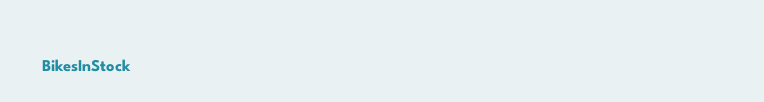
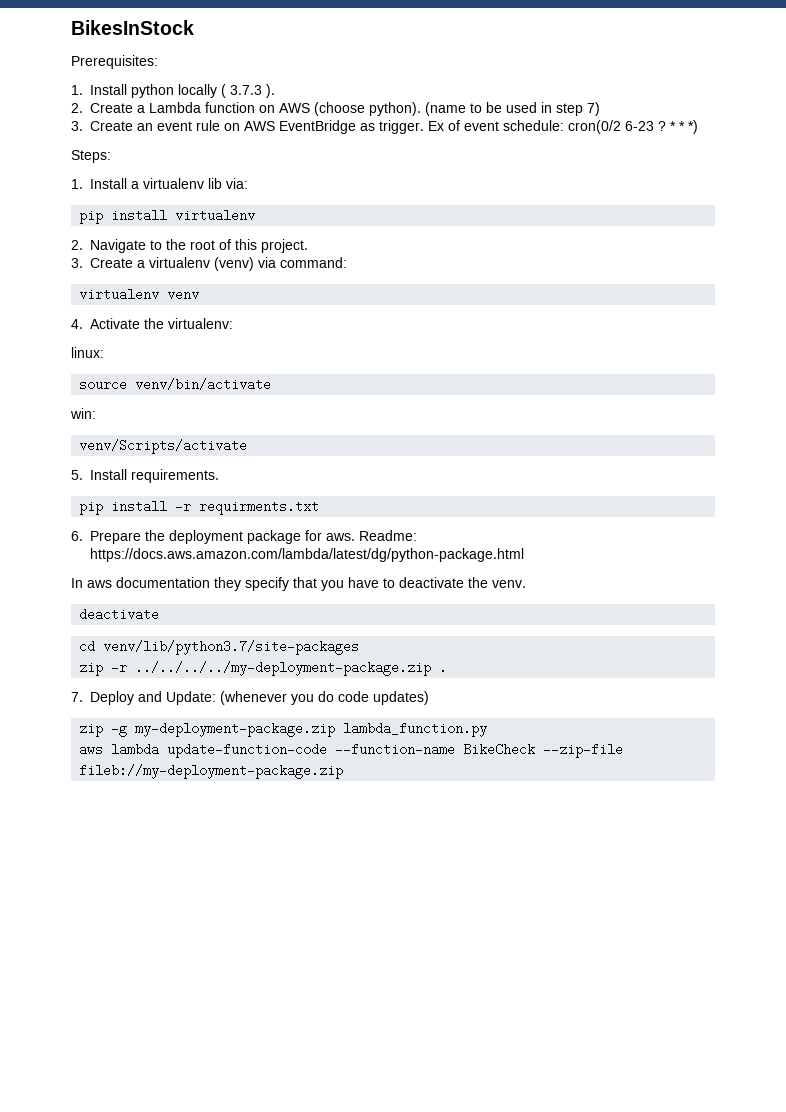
+ Prerequisites:
+ 1. Install python locally ( 3.7.3 ).
+ 2. Create a Lambda function on AWS (choose python). (name to be used in step 7)
+ 3. Create an event rule on AWS EventBridge as trigger. Ex of event schedule: cron(0/2 6-23 ? * * *)
+ Steps:
+ 1. Install a virtualenv lib via:
+ pip install virtualenv
+ 2. Navigate to the root of this project.
+ 3. Create a virtualenv (venv) via command:
+ virtualenv venv
+ 4. Activate the virtualenv:
+ linux:
+ source venv/bin/activate
+ win:
+ venv/Scripts/activate
+ 5. Install requirements.
+ pip install -r requirments.txt
+ 6. Prepare the deployment package for aws. Readme: https://docs.aws.amazon.com/lambda/latest/dg/python-package.html
+ In aws documentation they specify that you have to deactivate the venv.
+ deactivate
+ cd venv/lib/python3.7/site-packages
+ zip -r ../../../../my-deployment-package.zip .
+ 7. Deploy and Update: (whenever you do code updates)
+ zip -g my-deployment-package.zip lambda_function.py
+ aws lambda update-function-code --function-name BikeCheck --zip-file fileb://my-deployment-package.zip

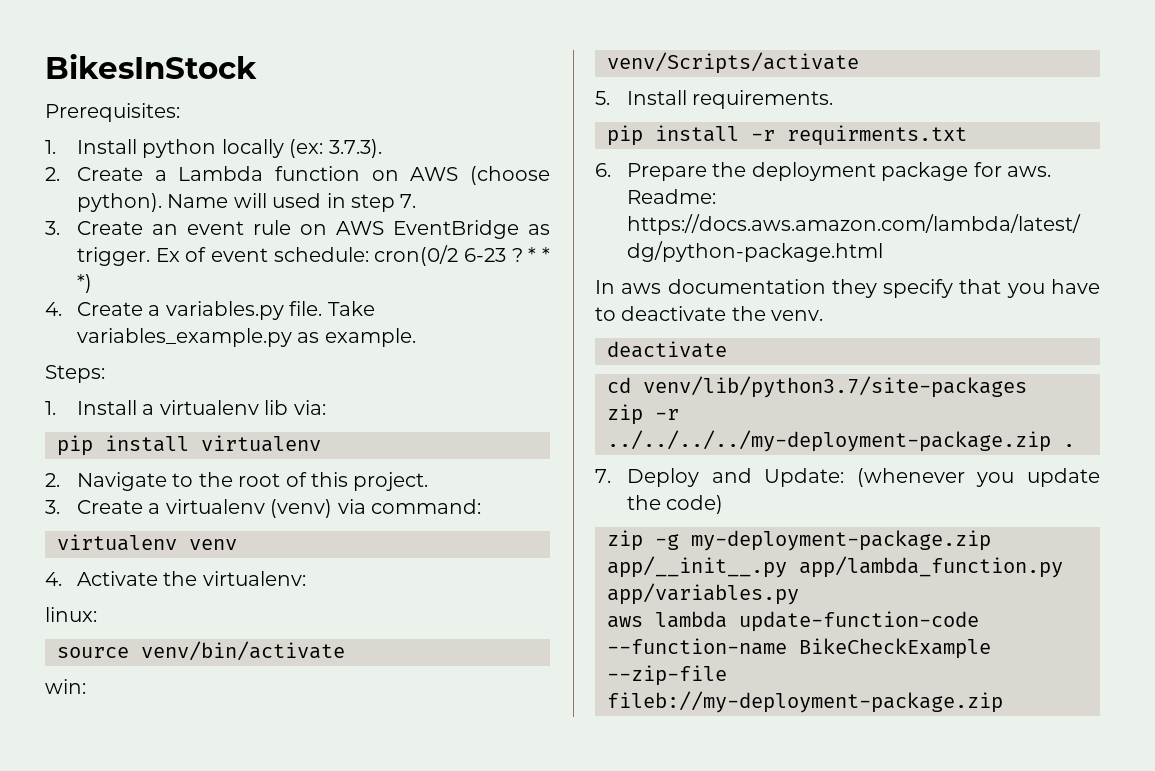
- 1. Install python locally ( 3.7.3 ).
+ 1. Install python locally (ex: 3.7.3).
- (name to be used in step 7)
+ Name will used in step 7.
+ 4. Create a variables.py file. Take variables_example.py as example.
- 7. Deploy and Update: (whenever you do code updates)
+ 7. Deploy and Update: (whenever you update the code)
- zip -g my-deployment-package.zip lambda_function.py
+ zip -g my-deployment-package.zip app/__init__.py app/lambda_function.py app/variables.py
- aws lambda update-function-code --function-name BikeCheck --zip-file fileb://my-deployment-package.zip
+ aws lambda update-function-code --function-name BikeCheckExample --zip-file fileb://my-deployment-package.zip

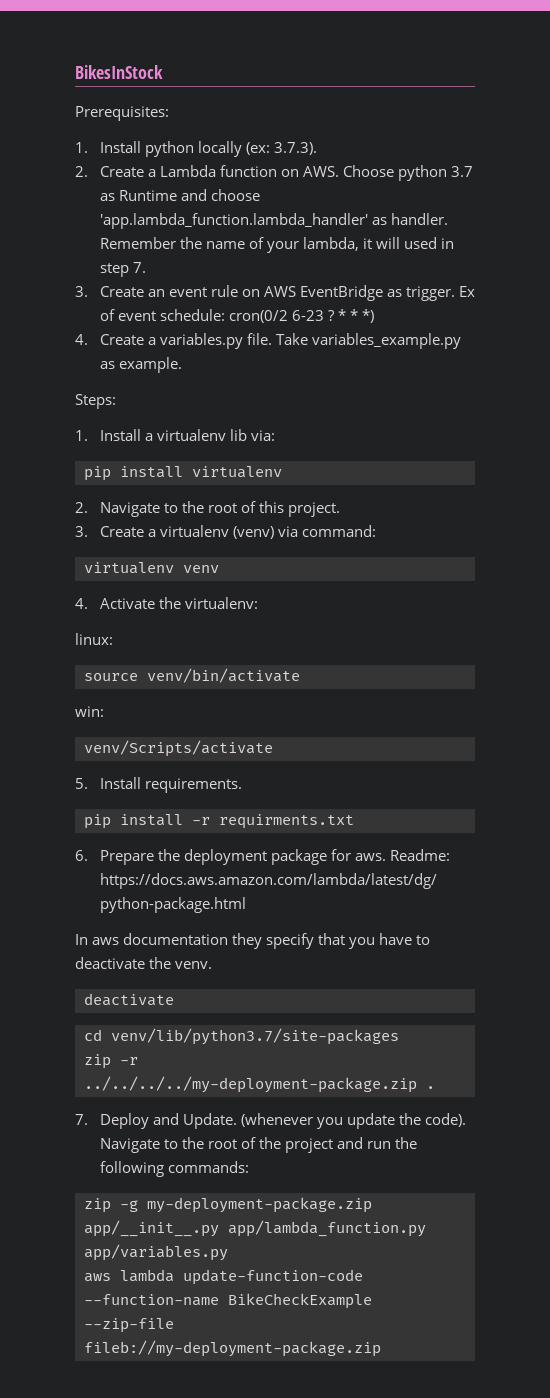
- 2. Create a Lambda function on AWS (choose python). Name will used in step 7.
+ 2. Create a Lambda function on AWS. Choose python 3.7 as Runtime and choose 'app.lambda_function.lambda_handler' as handler. Remember the name of your lambda, it will used in step 7.
- 7. Deploy and Update: (whenever you update the code)
+ 7. Deploy and Update. (whenever you update the code). Navigate to the root of the project and run the following commands:

